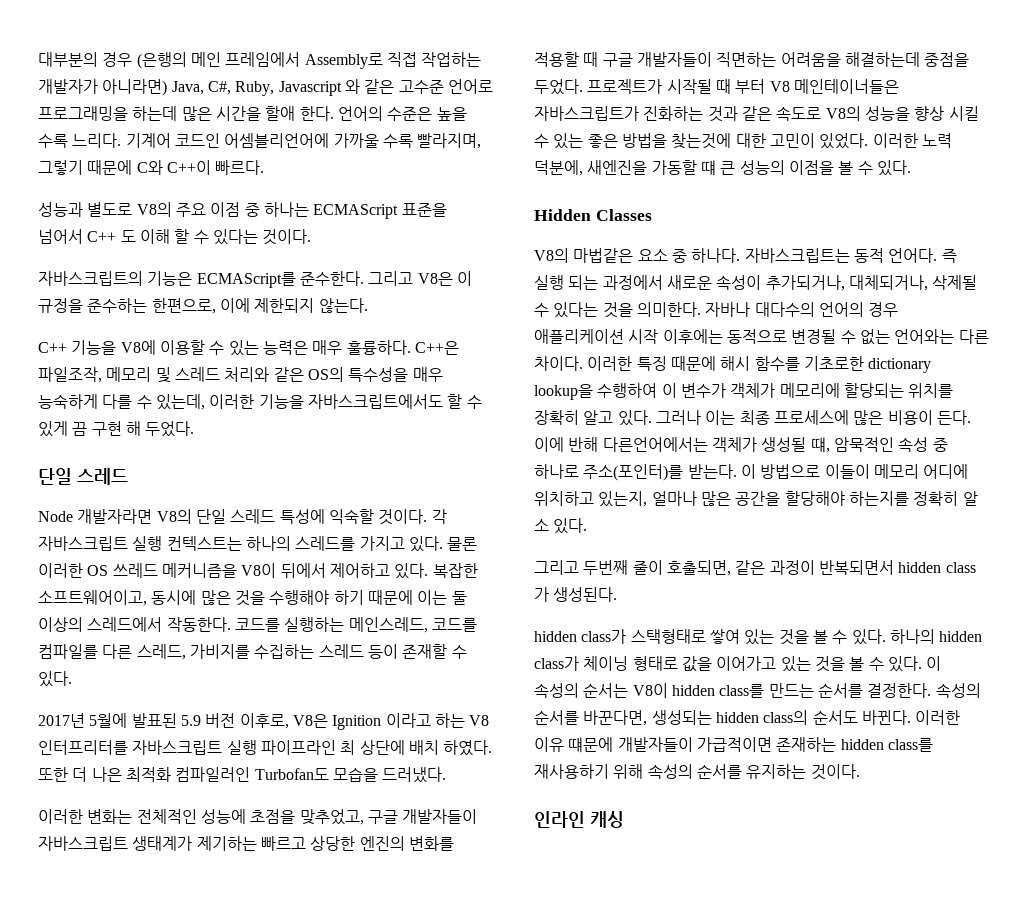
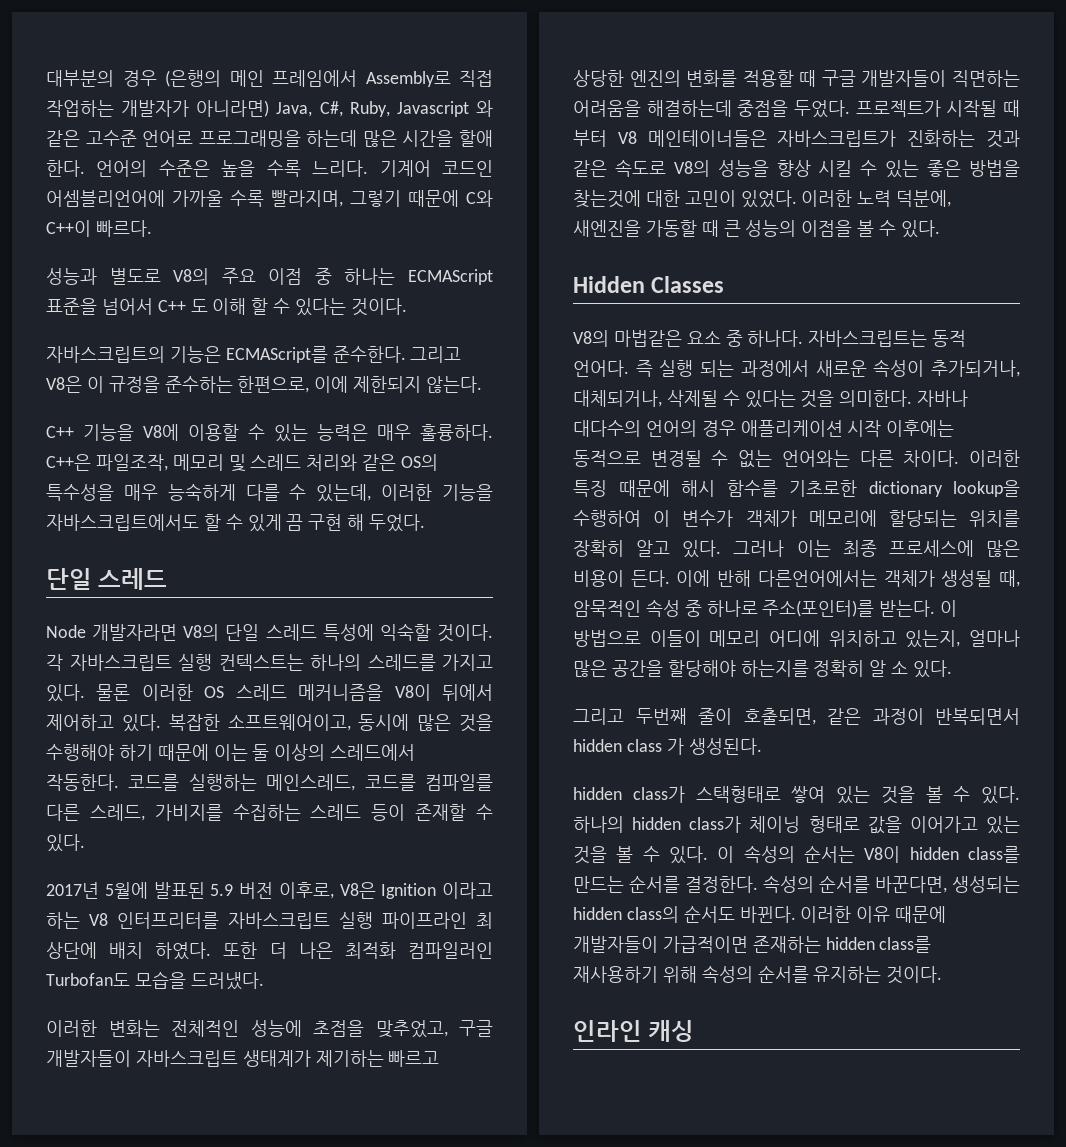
- 물론 이러한 OS 쓰레드 메커니즘을 V8이 뒤에서 제어하고 있다.
+ 물론 이러한 OS 스레드 메커니즘을 V8이 뒤에서 제어하고 있다.
- 이러한 노력 덕분에, 새엔진을 가동할 떄 큰 성능의 이점을 볼 수 있다.
+ 이러한 노력 덕분에, 새엔진을 가동할 때 큰 성능의 이점을 볼 수 있다.
- 이에 반해 다른언어에서는 객체가 생성될 떄, 암묵적인 속성 중 하나로 주소(포인터)를 받는다.
+ 이에 반해 다른언어에서는 객체가 생성될 때, 암묵적인 속성 중 하나로 주소(포인터)를 받는다.
- 이러한 이유 떄문에 개발자들이 가급적이면 존재하는 hidden class를 재사용하기 위해 속성의 순서를 유지하는 것이다.
+ 이러한 이유 때문에 개발자들이 가급적이면 존재하는 hidden class를 재사용하기 위해 속성의 순서를 유지하는 것이다.

